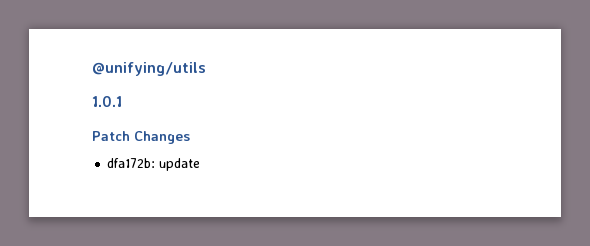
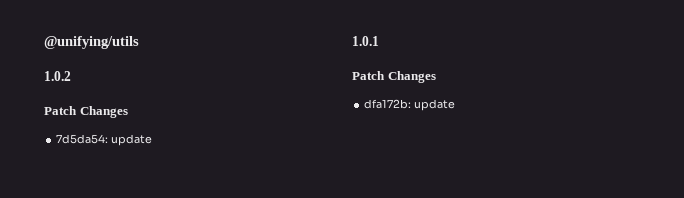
+ 1.0.2
+ Patch Changes
+ 7d5da54: update

